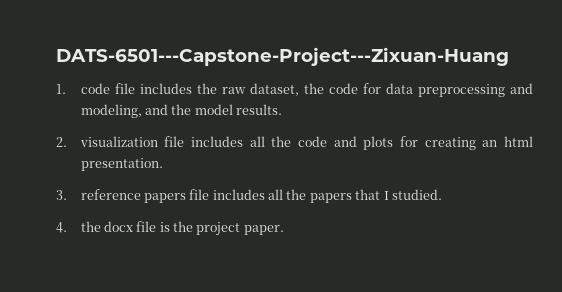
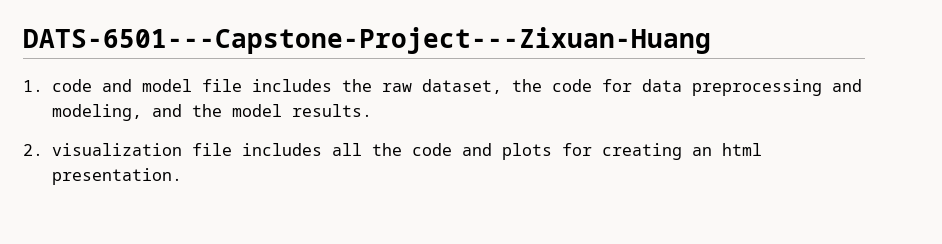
- 1. code file includes the raw dataset, the code for data preprocessing and modeling, and the model results.
+ 1. code and model file includes the raw dataset, the code for data preprocessing and modeling, and the model results.
- 3. reference papers file includes all the papers that I studied.
- 4. the docx file is the project paper.

